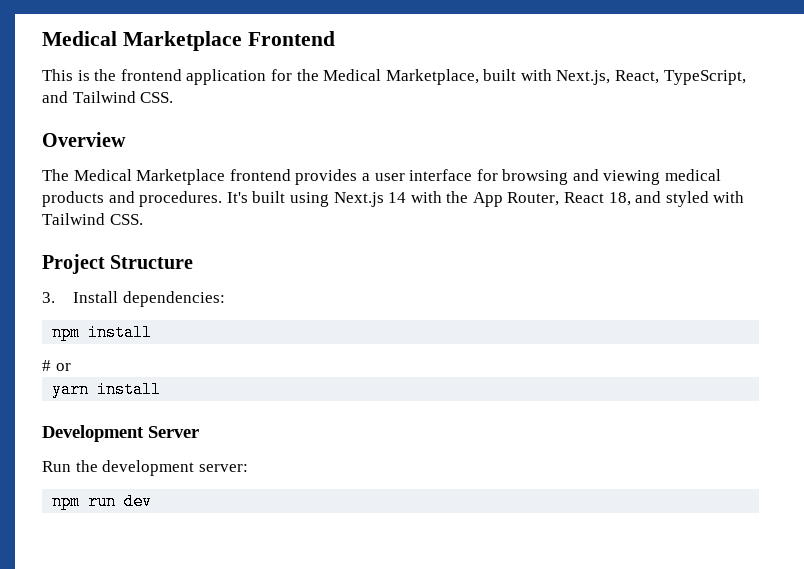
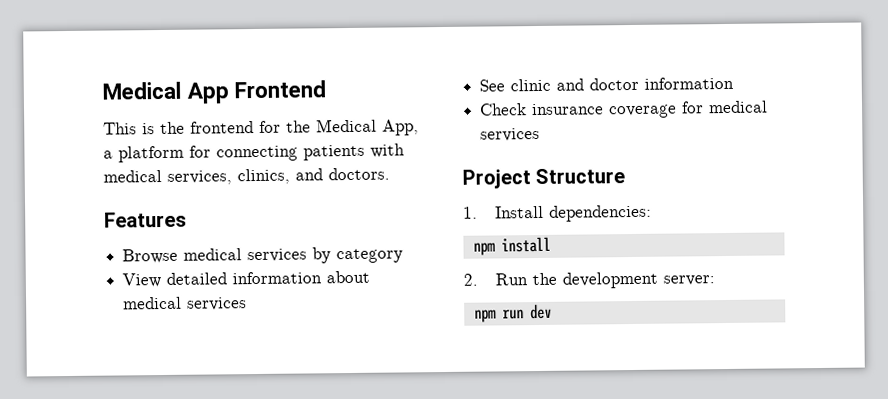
- Medical Marketplace Frontend
+ Medical App Frontend
- This is the frontend application for the Medical Marketplace, built with Next.js, React, TypeScript, and Tailwind CSS.
- Overview
- The Medical Marketplace frontend provides a user interface for browsing and viewing medical products and procedures. It's built using Next.js 14 with the App Router, React 18, and styled with Tailwind CSS.
+ This is the frontend for the Medical App, a platform for connecting patients with medical services, clinics, and doctors.
+ Features
+ Browse medical services by category
+ View detailed information about medical services
+ See clinic and doctor information
+ Check insurance coverage for medical services
- 3. Install dependencies:
+ 1. Install dependencies:
- # or
- yarn install
- Development Server
- Run the development server:
+ 2. Run the development server:

